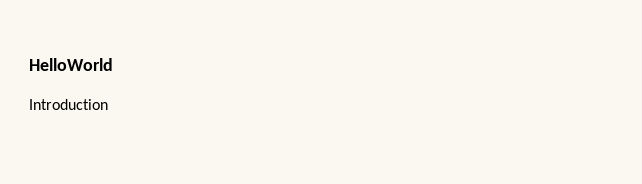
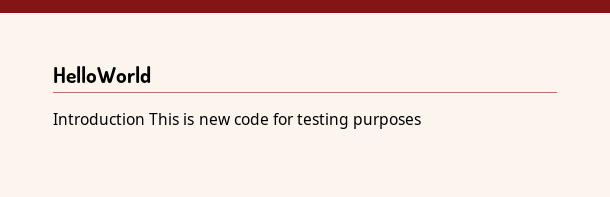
- Introduction
+ Introduction This is new code for testing purposes

